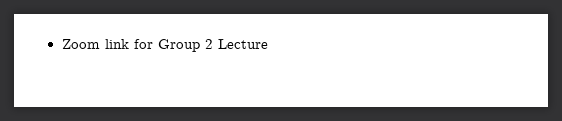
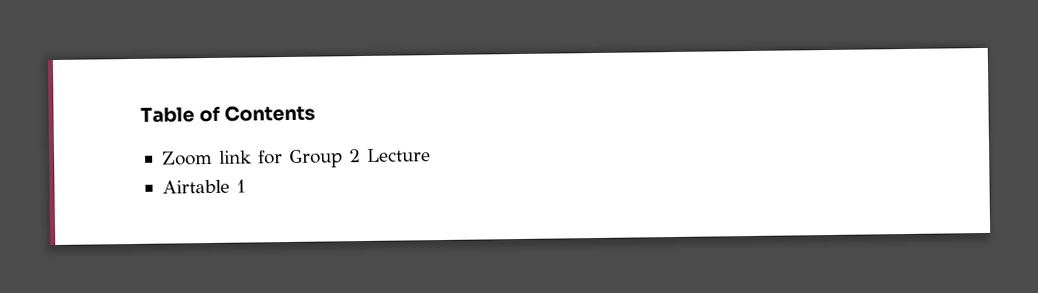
+ Table of Contents
+ Airtable 1

